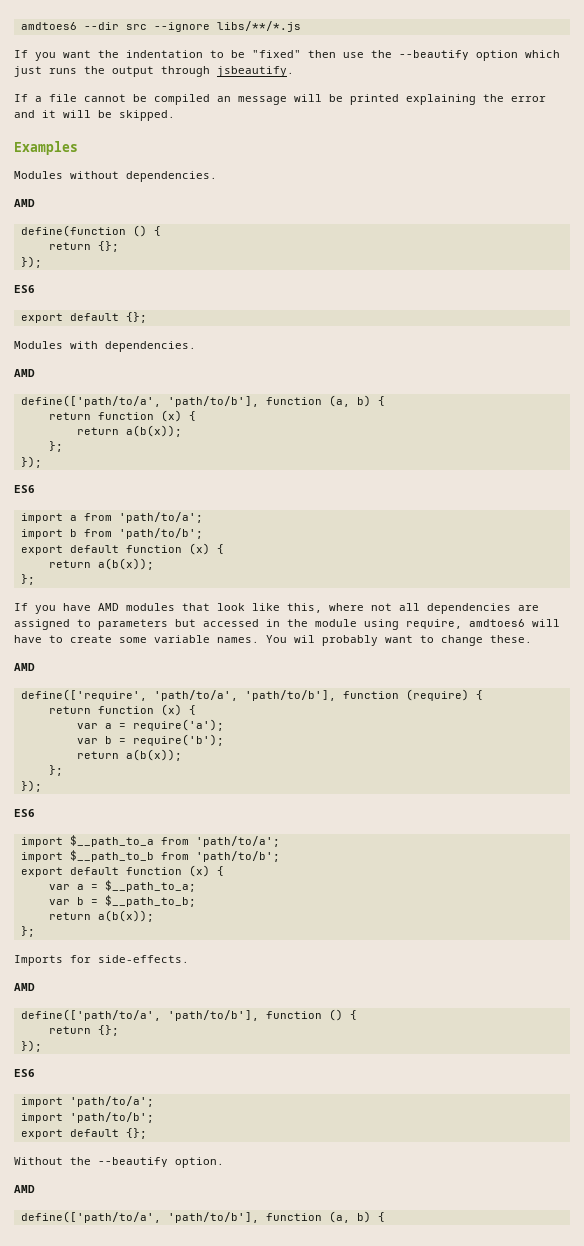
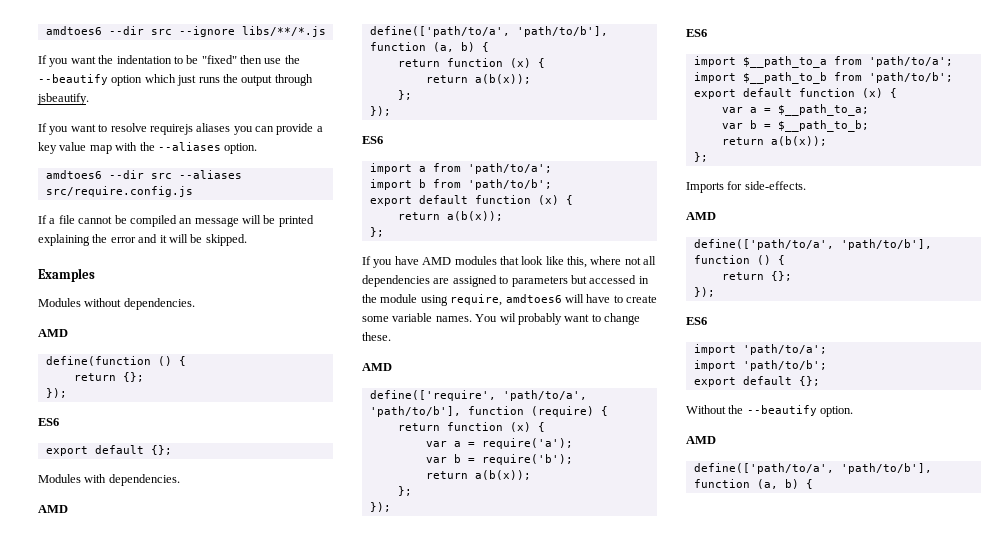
+ If you want to resolve requirejs aliases you can provide a key value map with the --aliases option.
+ amdtoes6 --dir src --aliases src/require.config.js

